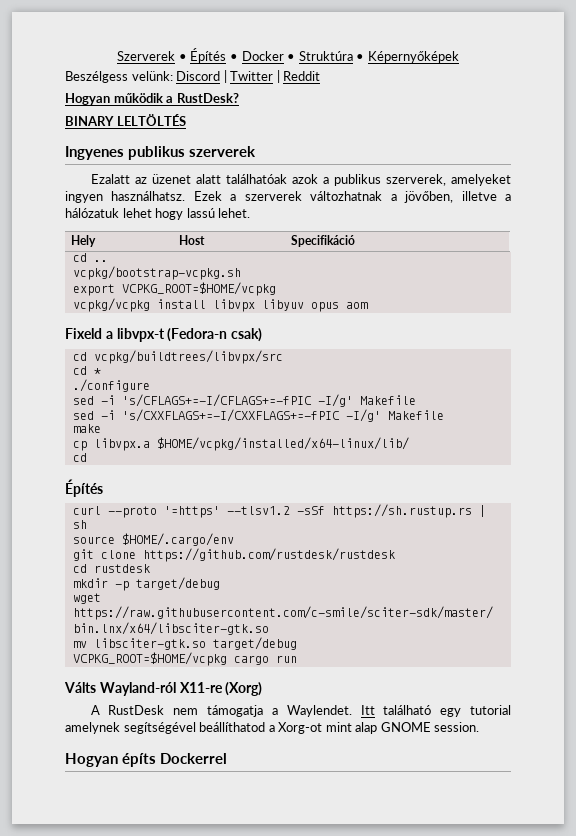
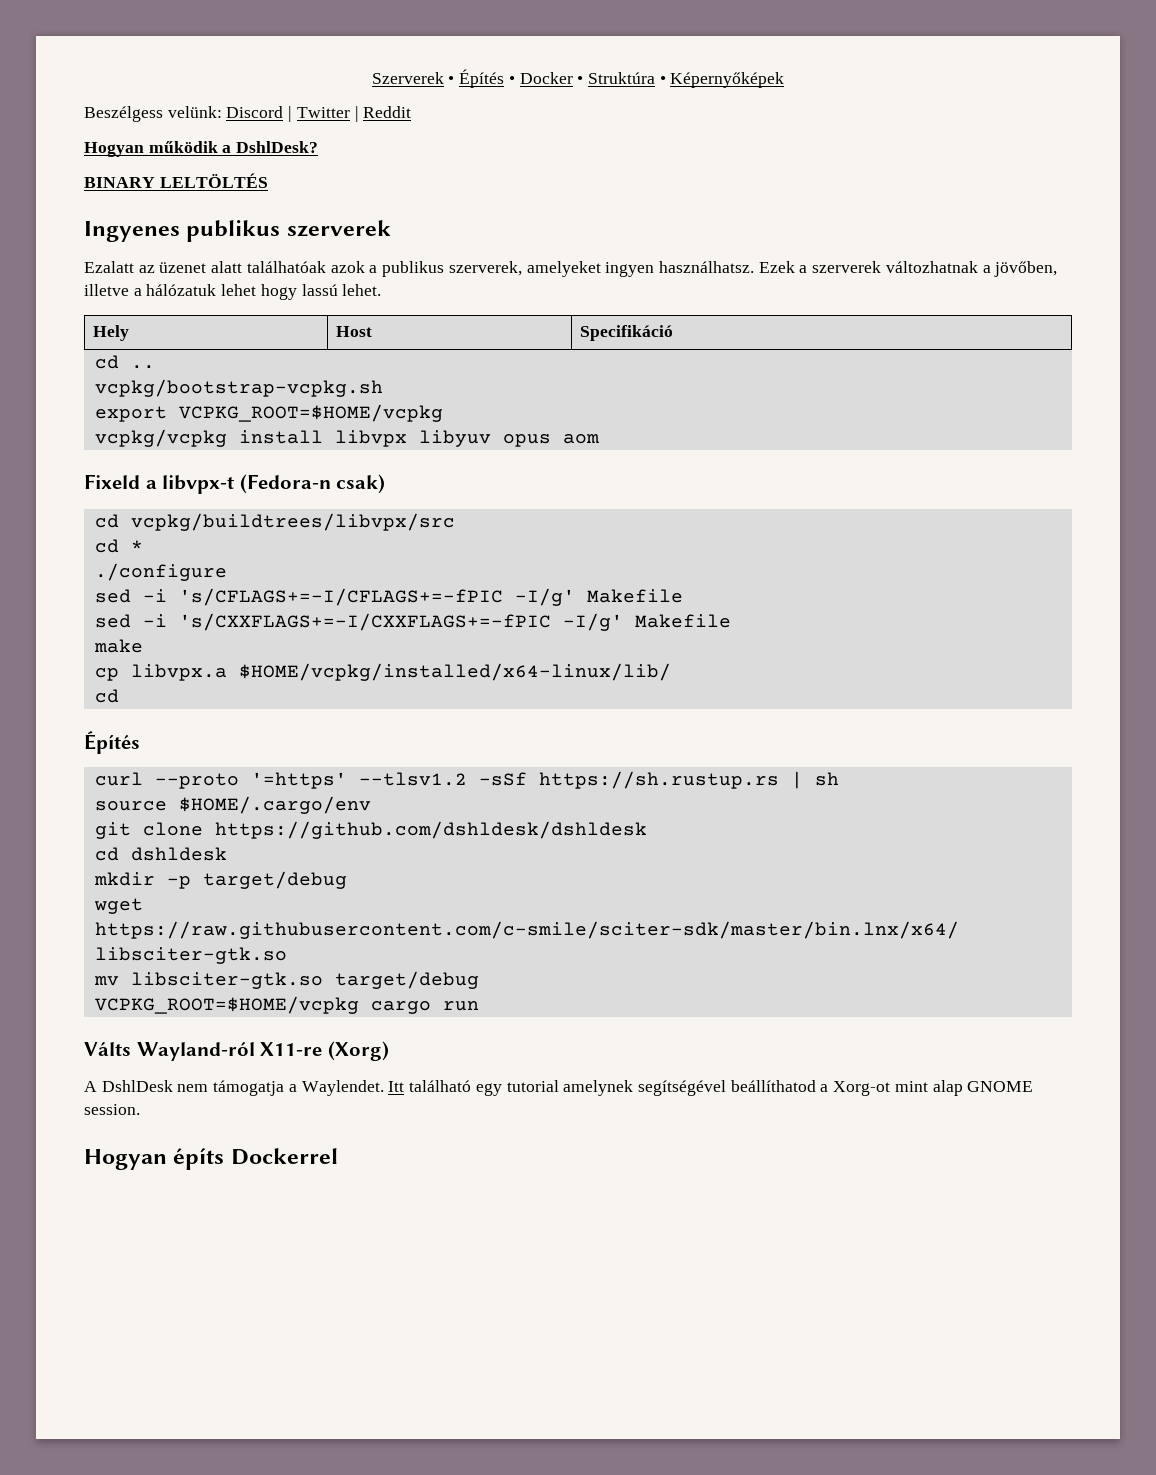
- Hogyan működik a RustDesk?
+ Hogyan működik a DshlDesk?
- git clone https://github.com/rustdesk/rustdesk
- cd rustdesk
+ git clone https://github.com/dshldesk/dshldesk
+ cd dshldesk
- A RustDesk nem támogatja a Waylendet.
+ A DshlDesk nem támogatja a Waylendet.

